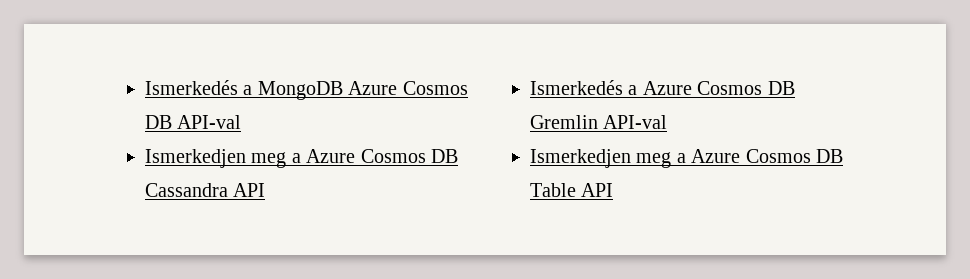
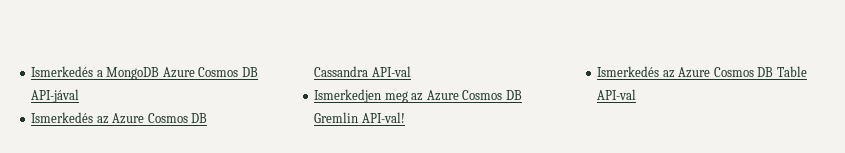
- Ismerkedés a MongoDB Azure Cosmos DB API-val
- Ismerkedjen meg a Azure Cosmos DB Cassandra API
- Ismerkedés a Azure Cosmos DB Gremlin API-val
- Ismerkedjen meg a Azure Cosmos DB Table API
+ Ismerkedés a MongoDB Azure Cosmos DB API-jával
+ Ismerkedés az Azure Cosmos DB Cassandra API-val
+ Ismerkedjen meg az Azure Cosmos DB Gremlin API-val!
+ Ismerkedés az Azure Cosmos DB Table API-val

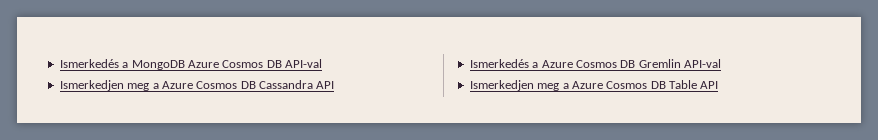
- Ismerkedés a MongoDB Azure Cosmos DB API-jával
- Ismerkedés az Azure Cosmos DB Cassandra API-val
- Ismerkedjen meg az Azure Cosmos DB Gremlin API-val!
- Ismerkedés az Azure Cosmos DB Table API-val
+ Ismerkedés a MongoDB Azure Cosmos DB API-val
+ Ismerkedjen meg a Azure Cosmos DB Cassandra API
+ Ismerkedés a Azure Cosmos DB Gremlin API-val
+ Ismerkedjen meg a Azure Cosmos DB Table API

